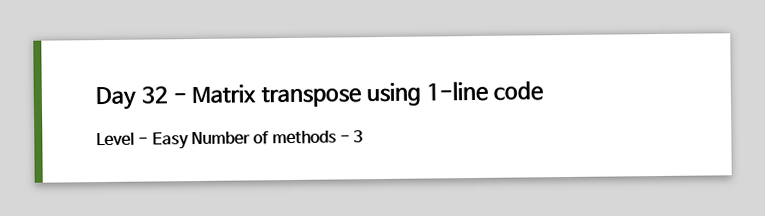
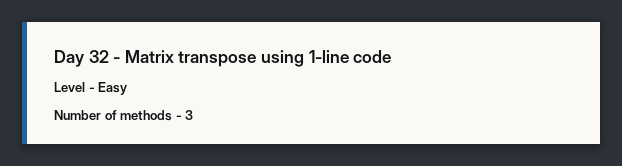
- Level - Easy Number of methods - 3
+ Level - Easy
+ Number of methods - 3

